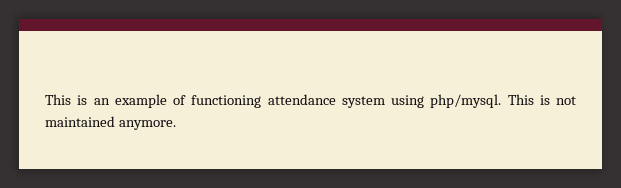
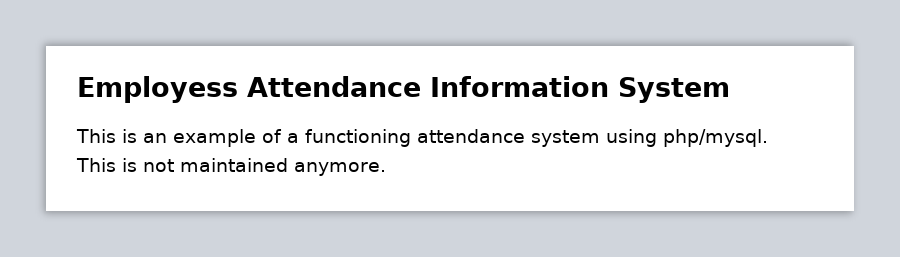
+ Employess Attendance Information System
- This is an example of functioning attendance system using php/mysql.
+ This is an example of a functioning attendance system using php/mysql.

